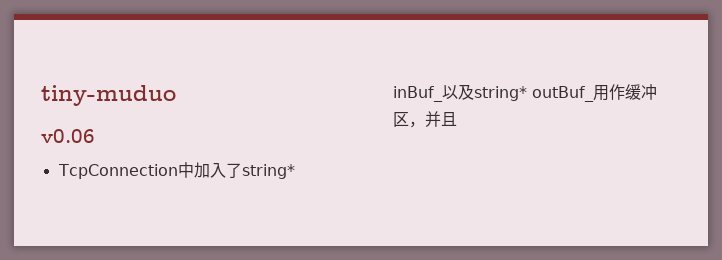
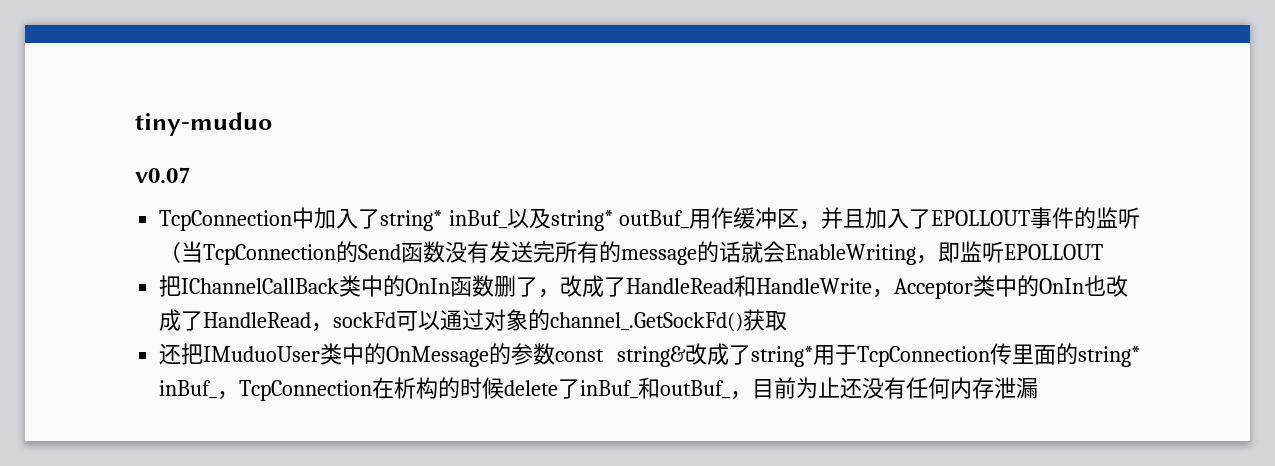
- v0.06
+ v0.07
- TcpConnection中加入了string* inBuf_以及string* outBuf_用作缓冲区，并且
+ TcpConnection中加入了string* inBuf_以及string* outBuf_用作缓冲区，并且加入了EPOLLOUT事件的监听（当TcpConnection的Send函数没有发送完所有的message的话就会EnableWriting，即监听EPOLLOUT
+ 把IChannelCallBack类中的OnIn函数删了，改成了HandleRead和HandleWrite，Acceptor类中的OnIn也改成了HandleRead，sockFd可以通过对象的channel_.GetSockFd()获取
+ 还把IMuduoUser类中的OnMessage的参数const string&改成了string*用于TcpConnection传里面的string* inBuf_，TcpConnection在析构的时候delete了inBuf_和outBuf_，目前为止还没有任何内存泄漏

